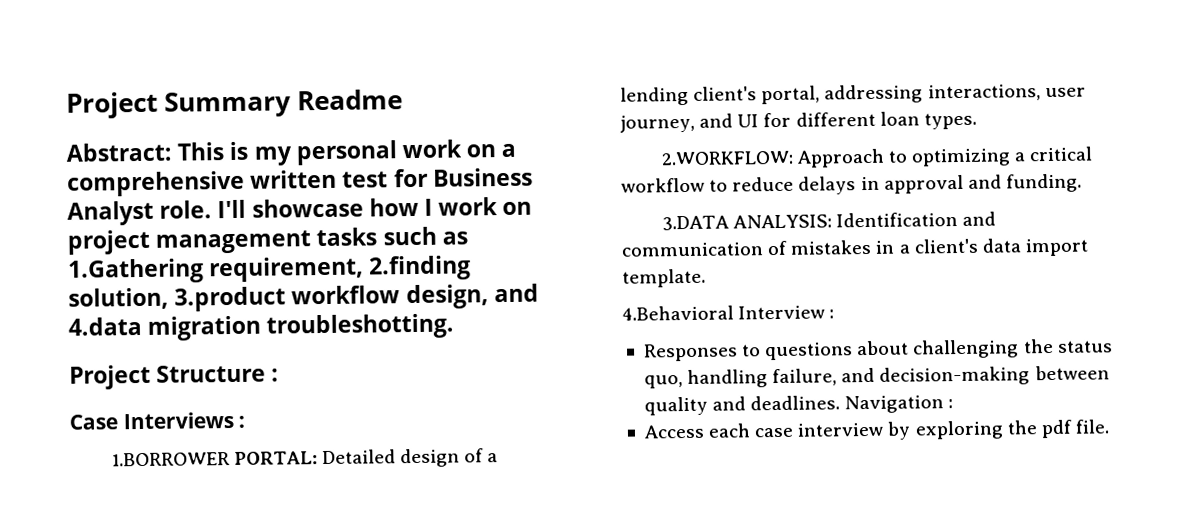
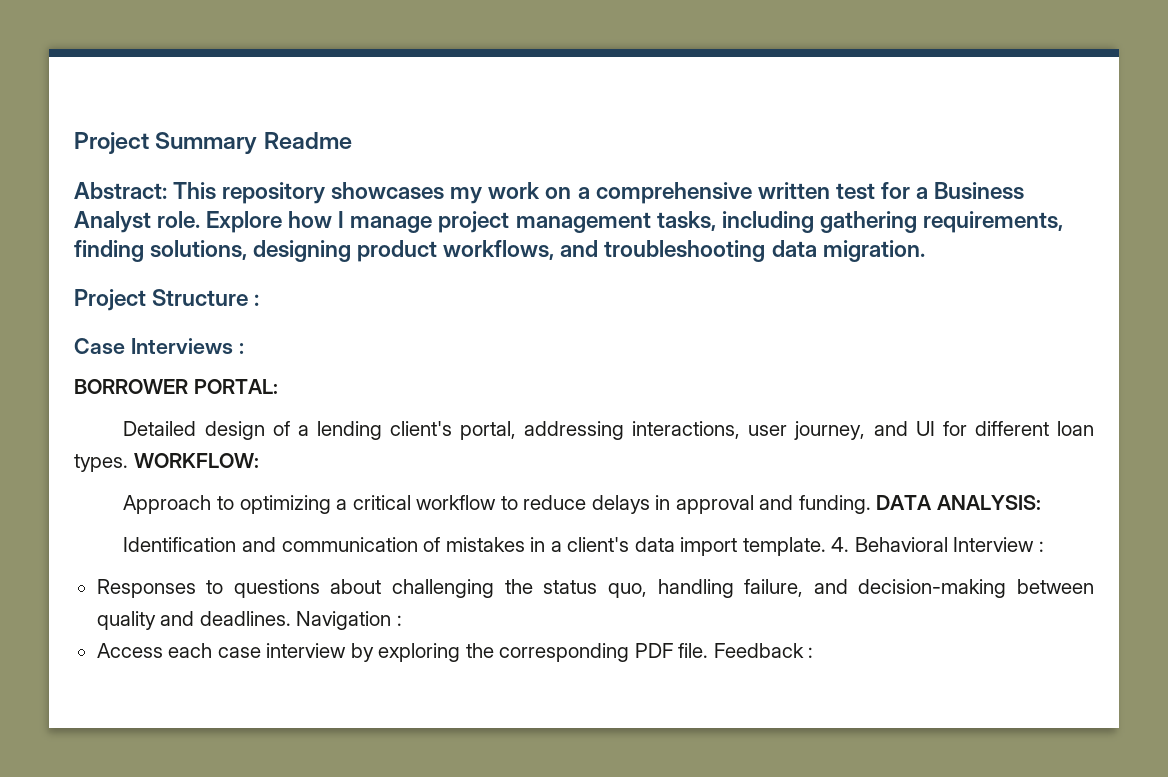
- Abstract: This is my personal work on a comprehensive written test for Business Analyst role.
+ Abstract: This repository showcases my work on a comprehensive written test for a Business Analyst role.
- I'll showcase how I work on project management tasks such as 1.Gathering requirement, 2.finding solution, 3.product workflow design, and 4.data migration troubleshotting.
+ Explore how I manage project management tasks, including gathering requirements, finding solutions, designing product workflows, and troubleshooting data migration.
- 1.BORROWER PORTAL: Detailed design of a lending client's portal, addressing interactions, user journey, and UI for different loan types.
- 2.WORKFLOW: Approach to optimizing a critical workflow to reduce delays in approval and funding.
- 3.DATA ANALYSIS: Identification and communication of mistakes in a client's data import template.
- 4.Behavioral Interview :
+ BORROWER PORTAL:
+ Detailed design of a lending client's portal, addressing interactions, user journey, and UI for different loan types. WORKFLOW:
+ Approach to optimizing a critical workflow to reduce delays in approval and funding. DATA ANALYSIS:
+ Identification and communication of mistakes in a client's data import template. 4. Behavioral Interview :
- Access each case interview by exploring the pdf file.
+ Access each case interview by exploring the corresponding PDF file. Feedback :

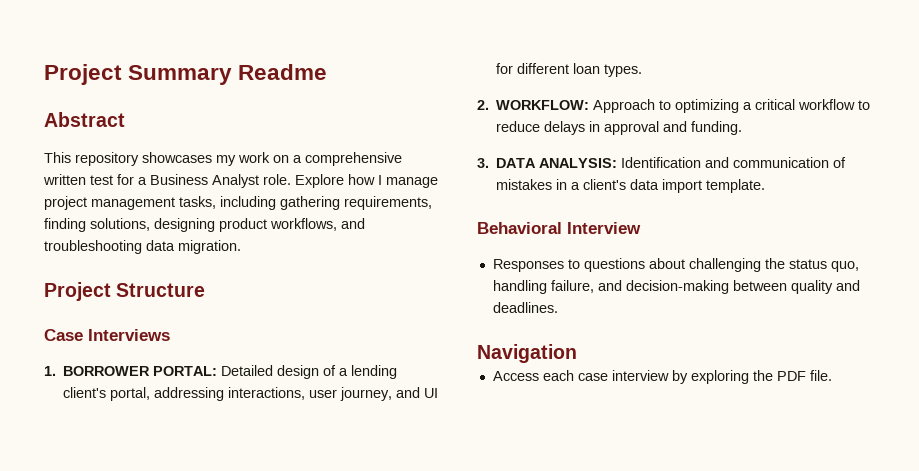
- Abstract: This repository showcases my work on a comprehensive written test for a Business Analyst role.
+ Abstract
+ This repository showcases my work on a comprehensive written test for a Business Analyst role.
- Project Structure :
+ Project Structure
- Case Interviews :
- BORROWER PORTAL:
- Detailed design of a lending client's portal, addressing interactions, user journey, and UI for different loan types. WORKFLOW:
- Approach to optimizing a critical workflow to reduce delays in approval and funding. DATA ANALYSIS:
- Identification and communication of mistakes in a client's data import template. 4. Behavioral Interview :
+ Case Interviews
+ 1. BORROWER PORTAL: Detailed design of a lending client's portal, addressing interactions, user journey, and UI for different loan types.
+ 2. WORKFLOW: Approach to optimizing a critical workflow to reduce delays in approval and funding.
+ 3. DATA ANALYSIS: Identification and communication of mistakes in a client's data import template.
+ Behavioral Interview
- Responses to questions about challenging the status quo, handling failure, and decision-making between quality and deadlines. Navigation :
+ Responses to questions about challenging the status quo, handling failure, and decision-making between quality and deadlines.
+ Navigation
- Access each case interview by exploring the corresponding PDF file. Feedback :
+ Access each case interview by exploring the PDF file.

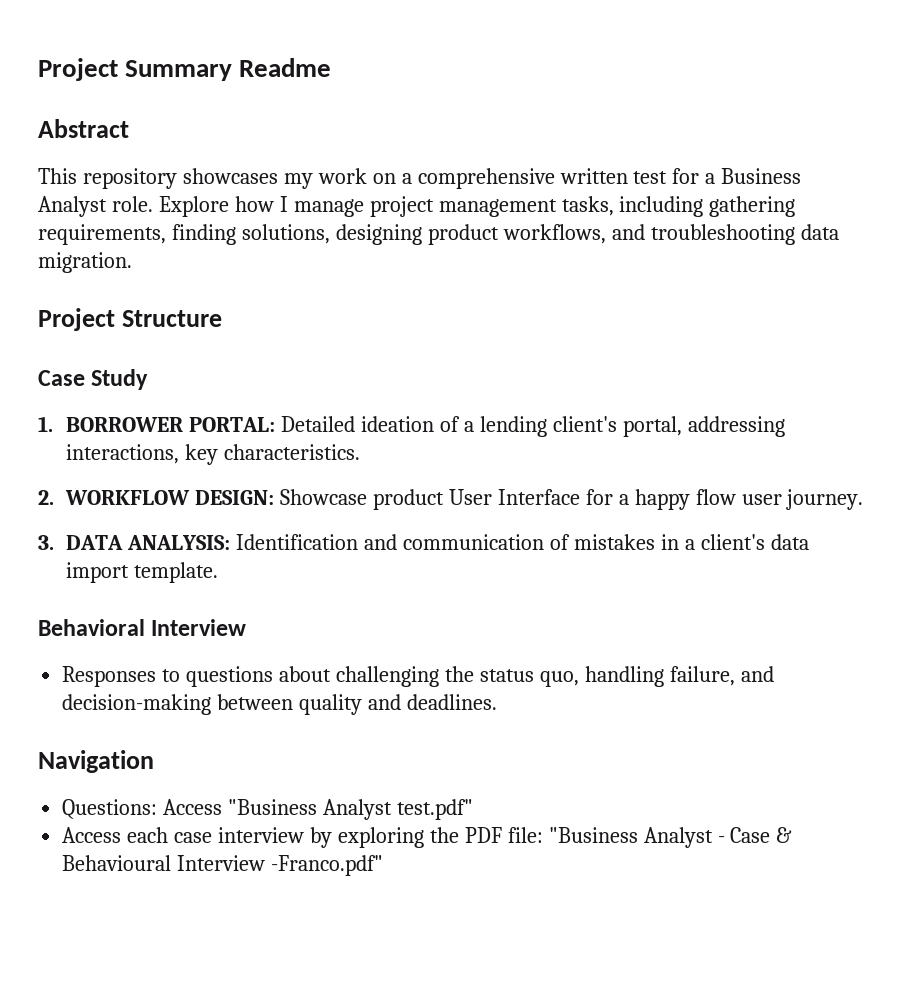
- Case Interviews
+ Case Study
- 1. BORROWER PORTAL: Detailed design of a lending client's portal, addressing interactions, user journey, and UI for different loan types.
- 2. WORKFLOW: Approach to optimizing a critical workflow to reduce delays in approval and funding.
+ 1. BORROWER PORTAL: Detailed ideation of a lending client's portal, addressing interactions, key characteristics.
+ 2. WORKFLOW DESIGN: Showcase product User Interface for a happy flow user journey.
+ Questions: Access "Business Analyst test.pdf"
- Access each case interview by exploring the PDF file.
+ Access each case interview by exploring the PDF file: "Business Analyst - Case & Behavioural Interview -Franco.pdf"

